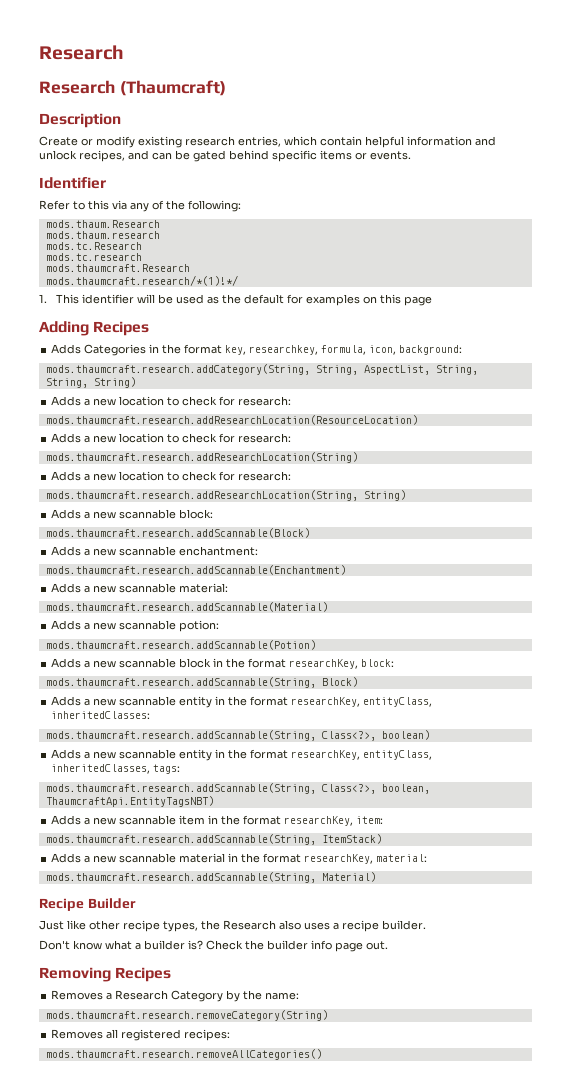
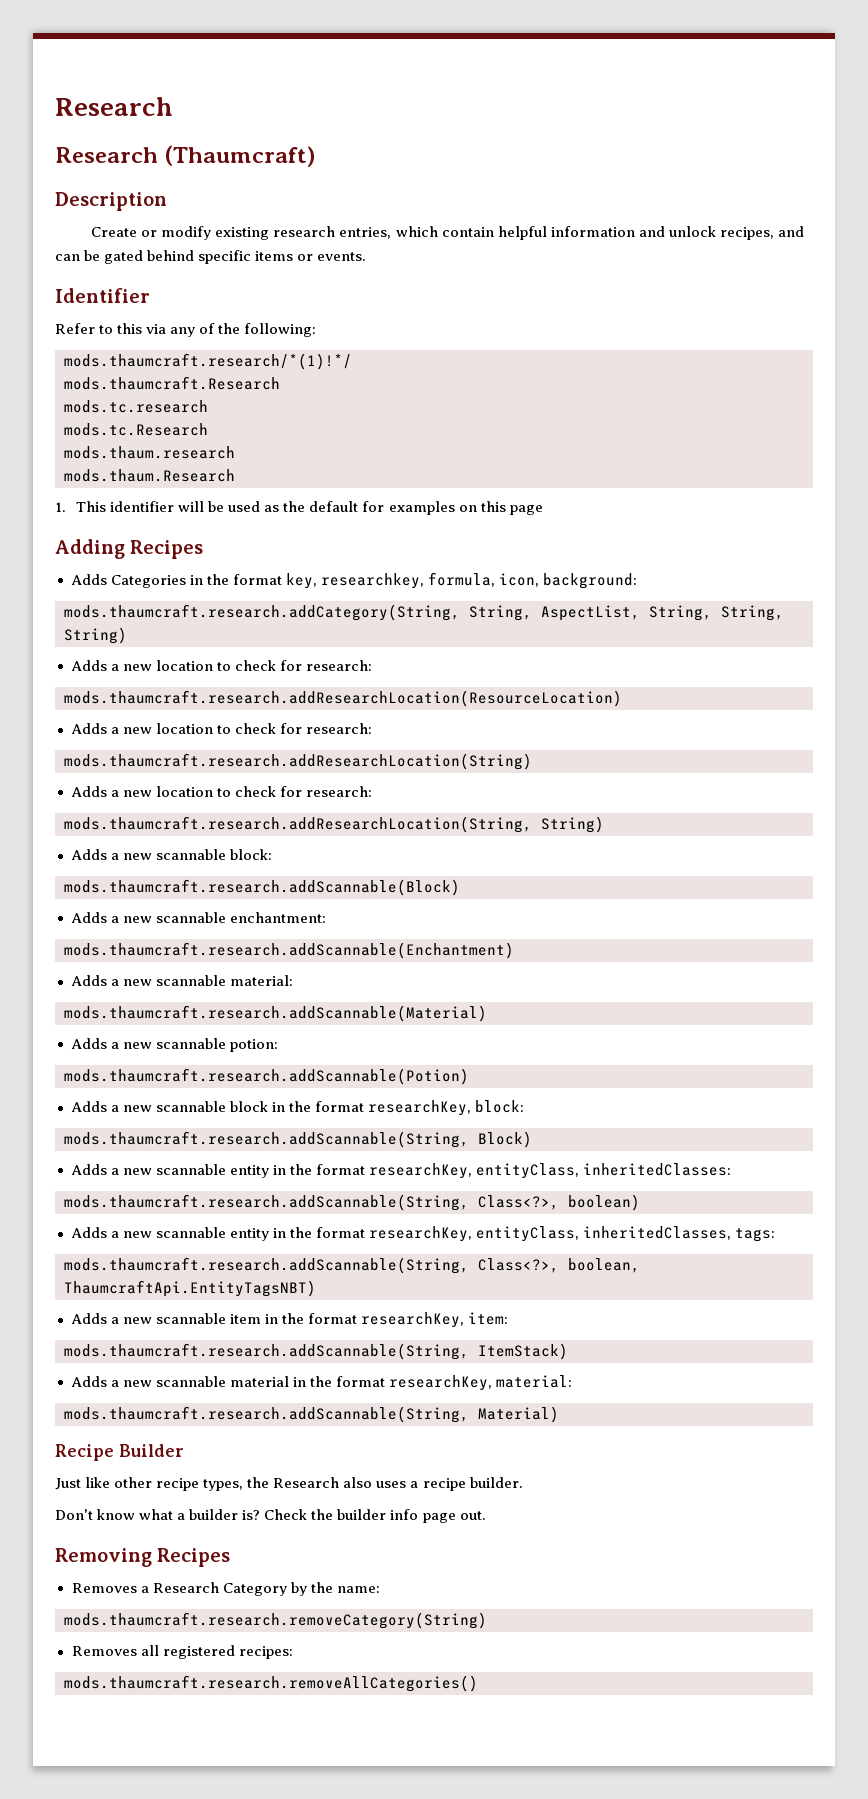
+ mods.thaumcraft.research/*(1)!*/
+ mods.thaumcraft.Research
+ mods.tc.research
+ mods.tc.Research
+ mods.thaum.research
  mods.thaum.Research
- mods.thaum.research
- mods.tc.Research
- mods.tc.research
- mods.thaumcraft.Research
- mods.thaumcraft.research/*(1)!*/

